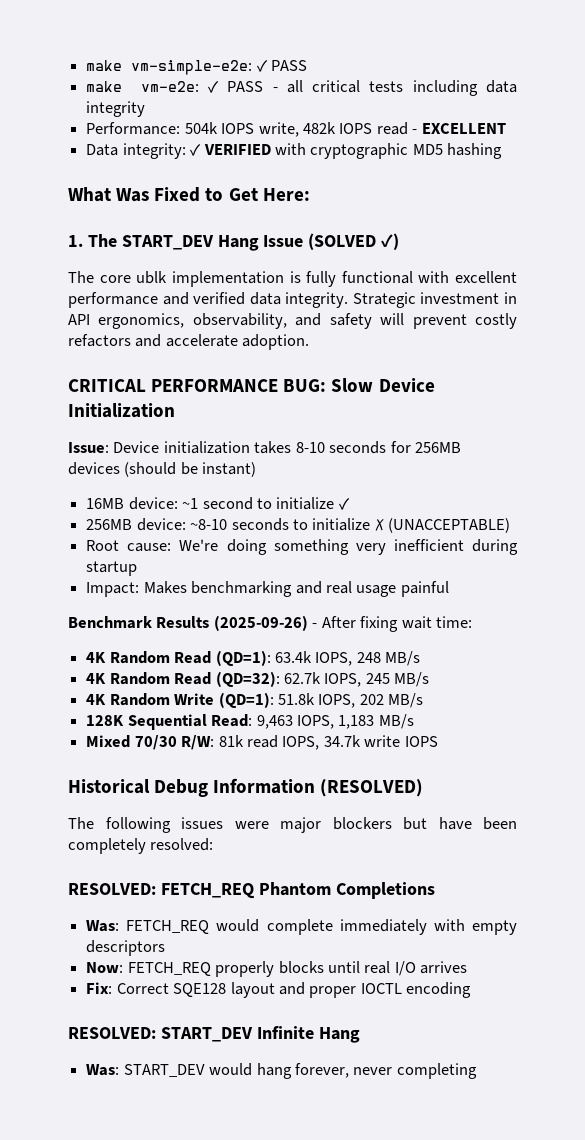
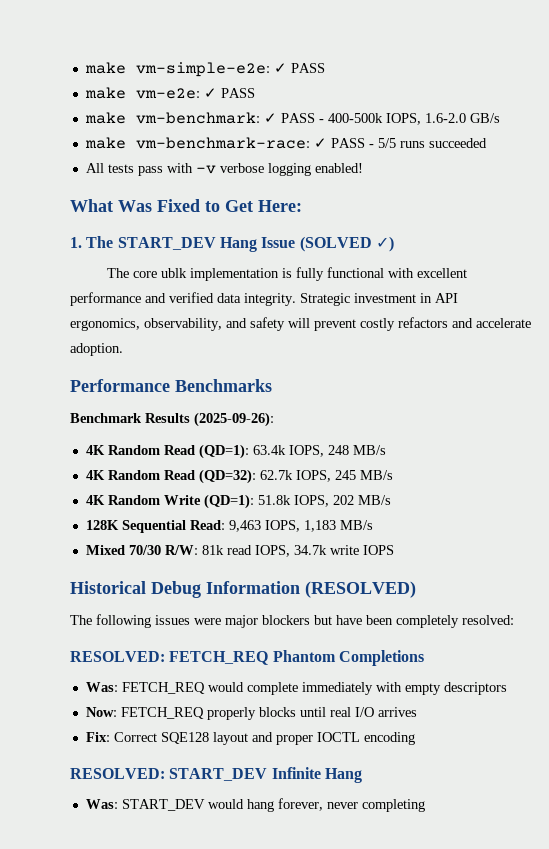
- make vm-e2e: ✓ PASS - all critical tests including data integrity
- Performance: 504k IOPS write, 482k IOPS read - EXCELLENT
- Data integrity: ✓ VERIFIED with cryptographic MD5 hashing
+ make vm-e2e: ✓ PASS
+ make vm-benchmark: ✓ PASS - 400-500k IOPS, 1.6-2.0 GB/s
+ make vm-benchmark-race: ✓ PASS - 5/5 runs succeeded
+ All tests pass with -v verbose logging enabled!
- CRITICAL PERFORMANCE BUG: Slow Device Initialization
- Issue: Device initialization takes 8-10 seconds for 256MB devices (should be instant)
- 16MB device: ~1 second to initialize ✓
- 256MB device: ~8-10 seconds to initialize ✗ (UNACCEPTABLE)
- Root cause: We're doing something very inefficient during startup
- Impact: Makes benchmarking and real usage painful
- Benchmark Results (2025-09-26) - After fixing wait time:
+ Performance Benchmarks
+ Benchmark Results (2025-09-26):

